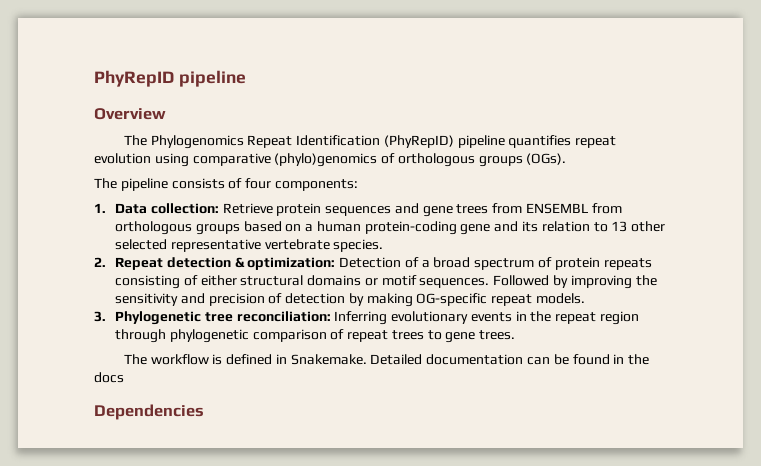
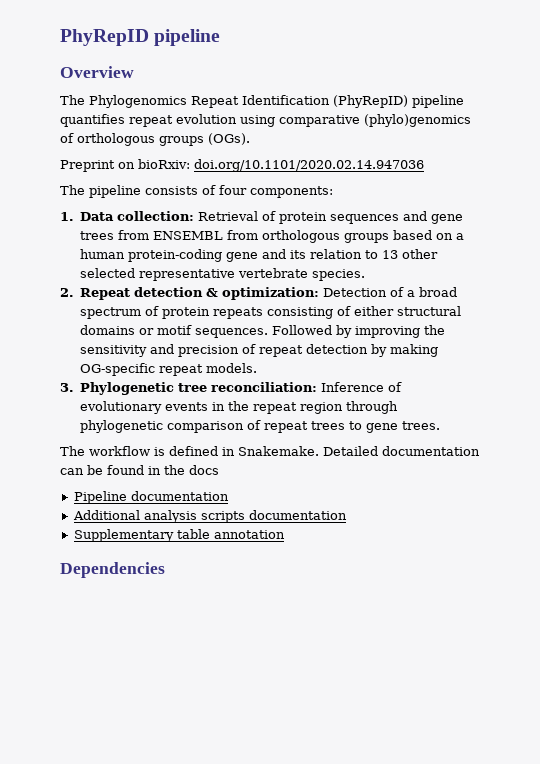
+ Preprint on bioRxiv: doi.org/10.1101/2020.02.14.947036
- 1. Data collection: Retrieve protein sequences and gene trees from ENSEMBL from orthologous groups based on a human protein-coding gene and its relation to 13 other selected representative vertebrate species.
+ 1. Data collection: Retrieval of protein sequences and gene trees from ENSEMBL from orthologous groups based on a human protein-coding gene and its relation to 13 other selected representative vertebrate species.
- Followed by improving the sensitivity and precision of detection by making OG-specific repeat models.
+ Followed by improving the sensitivity and precision of repeat detection by making OG-specific repeat models.
- 3. Phylogenetic tree reconciliation: Inferring evolutionary events in the repeat region through phylogenetic comparison of repeat trees to gene trees.
+ 3. Phylogenetic tree reconciliation: Inference of evolutionary events in the repeat region through phylogenetic comparison of repeat trees to gene trees.
+ Pipeline documentation
+ Additional analysis scripts documentation
+ Supplementary table annotation

